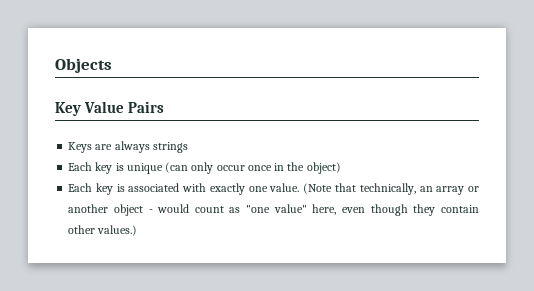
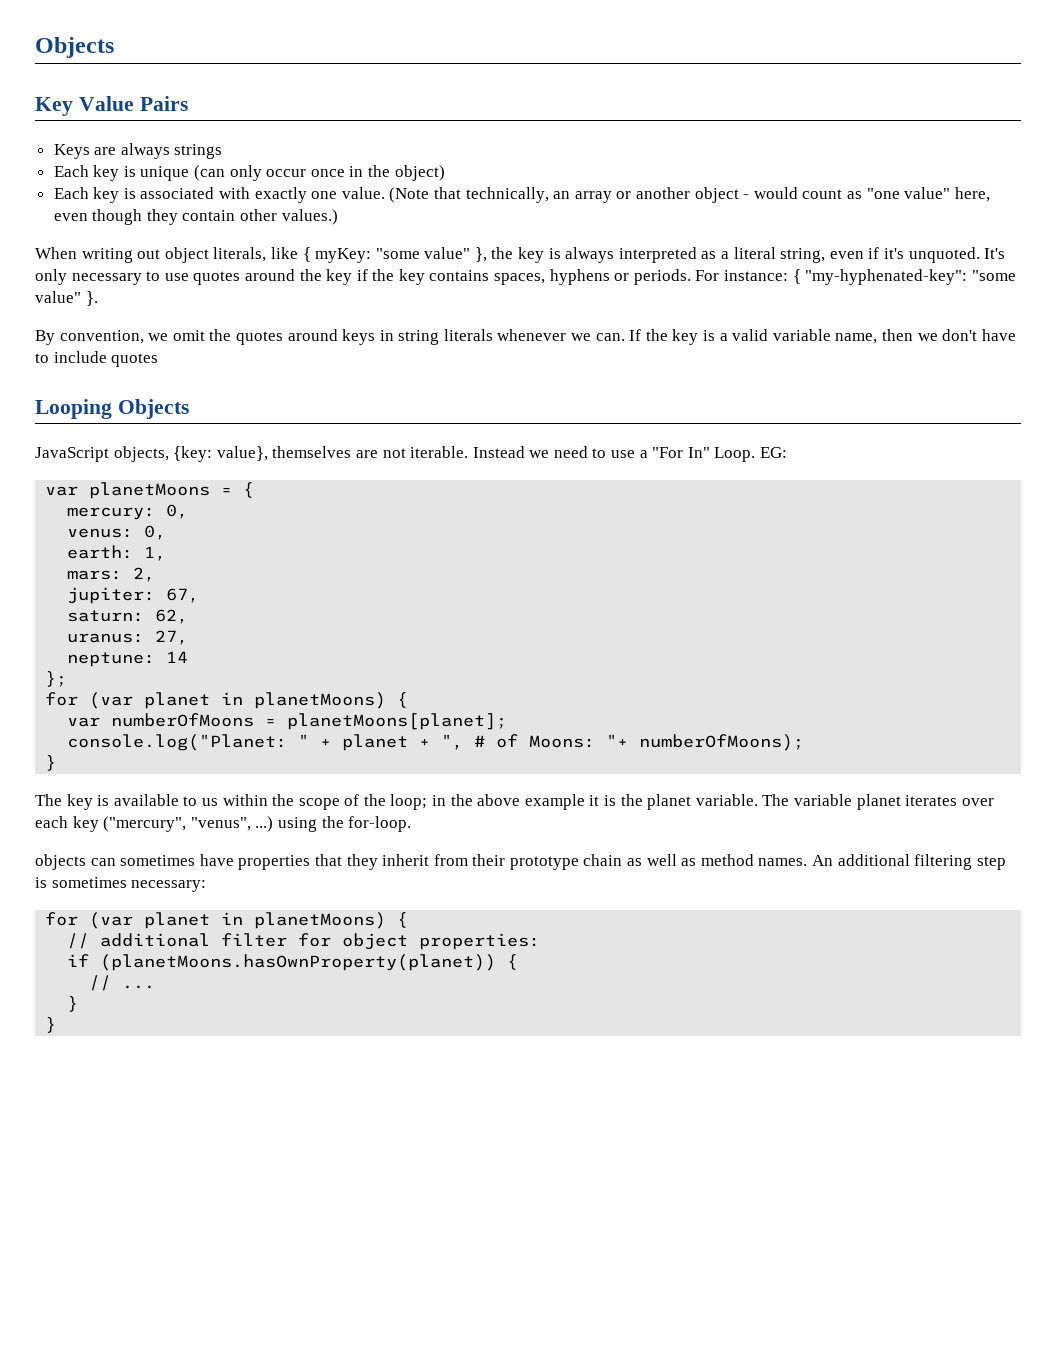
+ When writing out object literals, like { myKey: "some value" }, the key is always interpreted as a literal string, even if it's unquoted. It's only necessary to use quotes around the key if the key contains spaces, hyphens or periods. For instance: { "my-hyphenated-key": "some value" }.
+ By convention, we omit the quotes around keys in string literals whenever we can. If the key is a valid variable name, then we don't have to include quotes
+ Looping Objects
+ JavaScript objects, {key: value}, themselves are not iterable. Instead we need to use a "For In" Loop. EG:
+ var planetMoons = {
+ mercury: 0,
+ venus: 0,
+ earth: 1,
+ mars: 2,
+ jupiter: 67,
+ saturn: 62,
+ uranus: 27,
+ neptune: 14
+ };
+ for (var planet in planetMoons) {
+ var numberOfMoons = planetMoons[planet];
+ console.log("Planet: " + planet + ", # of Moons: "+ numberOfMoons);
+ }
+ The key is available to us within the scope of the loop; in the above example it is the planet variable. The variable planet iterates over each key ("mercury", "venus", ...) using the for-loop.
+ objects can sometimes have properties that they inherit from their prototype chain as well as method names. An additional filtering step is sometimes necessary:
+ for (var planet in planetMoons) {
+ // additional filter for object properties:
+ if (planetMoons.hasOwnProperty(planet)) {
+ // ...
+ }
+ }

